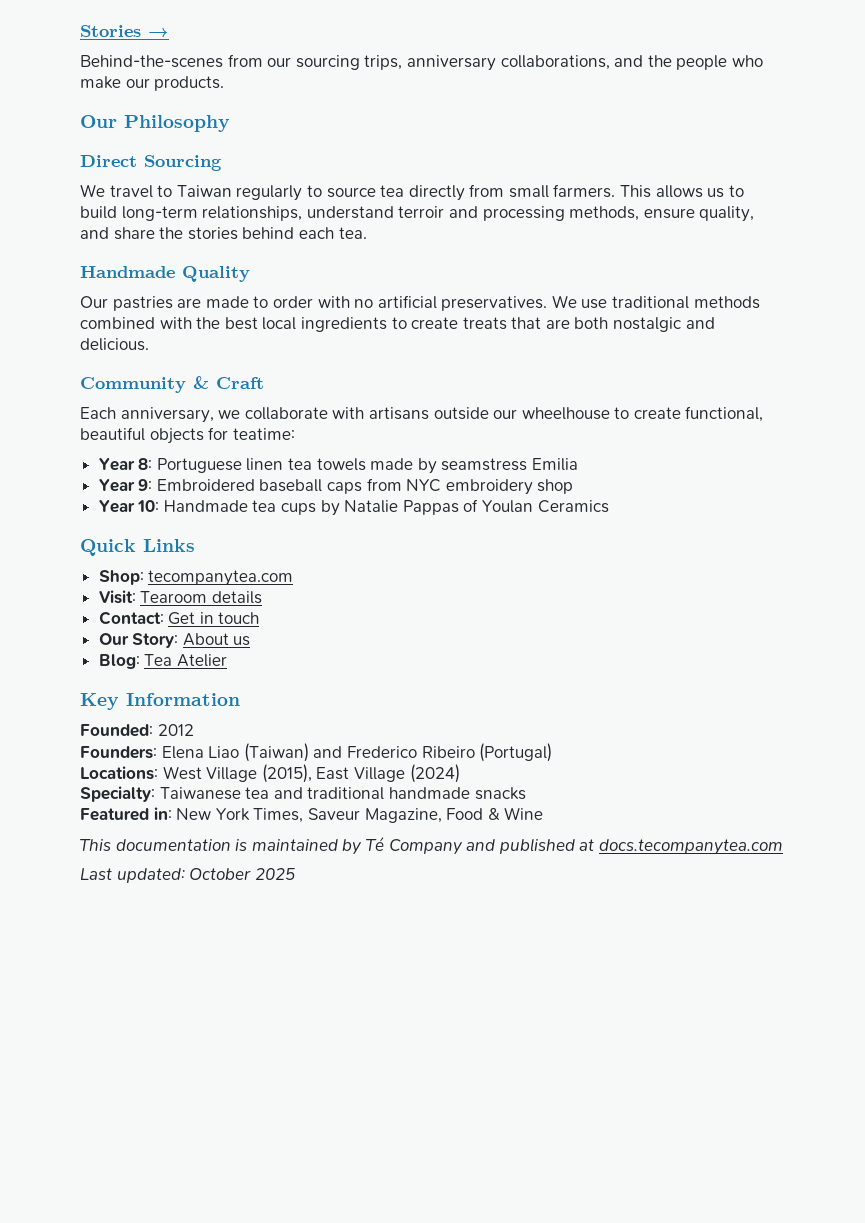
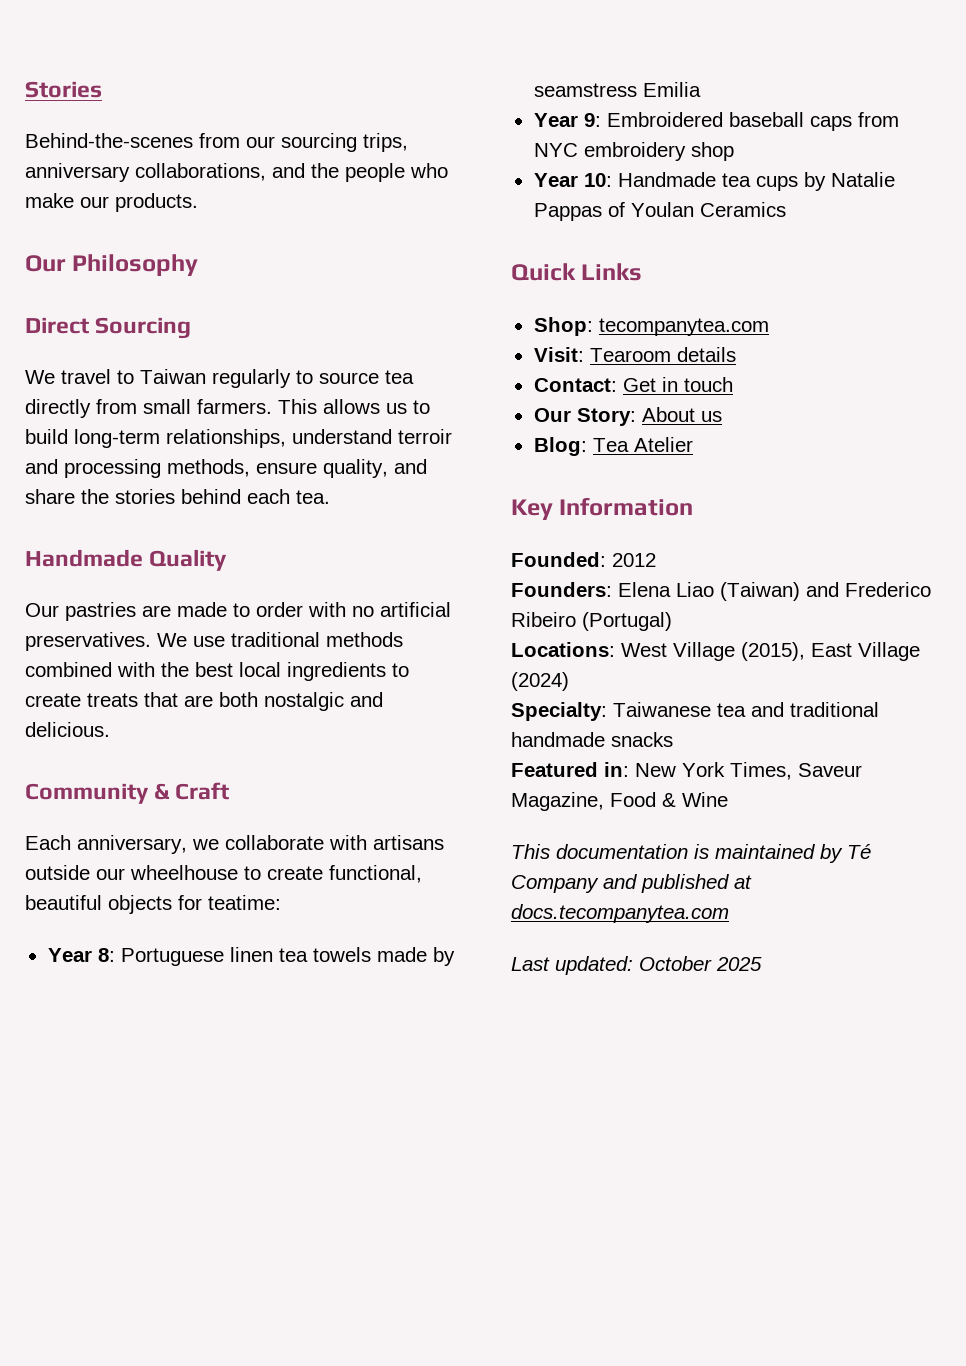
- Stories →
+ Stories

